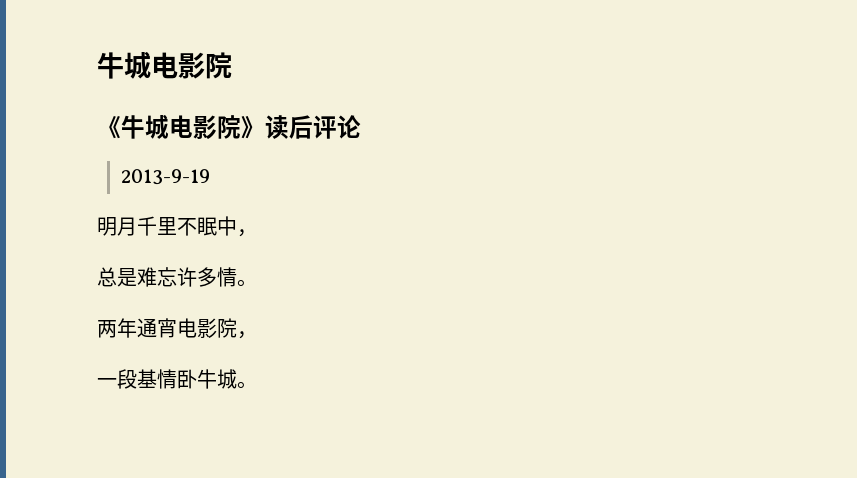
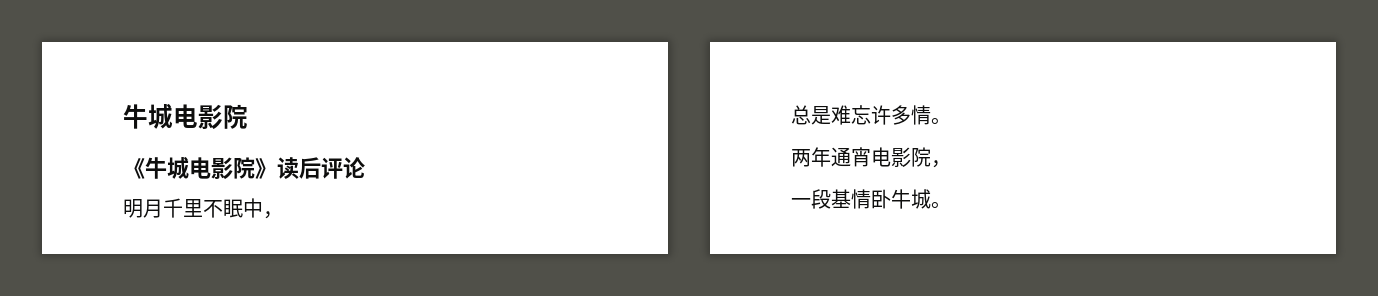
- 2013-9-19

